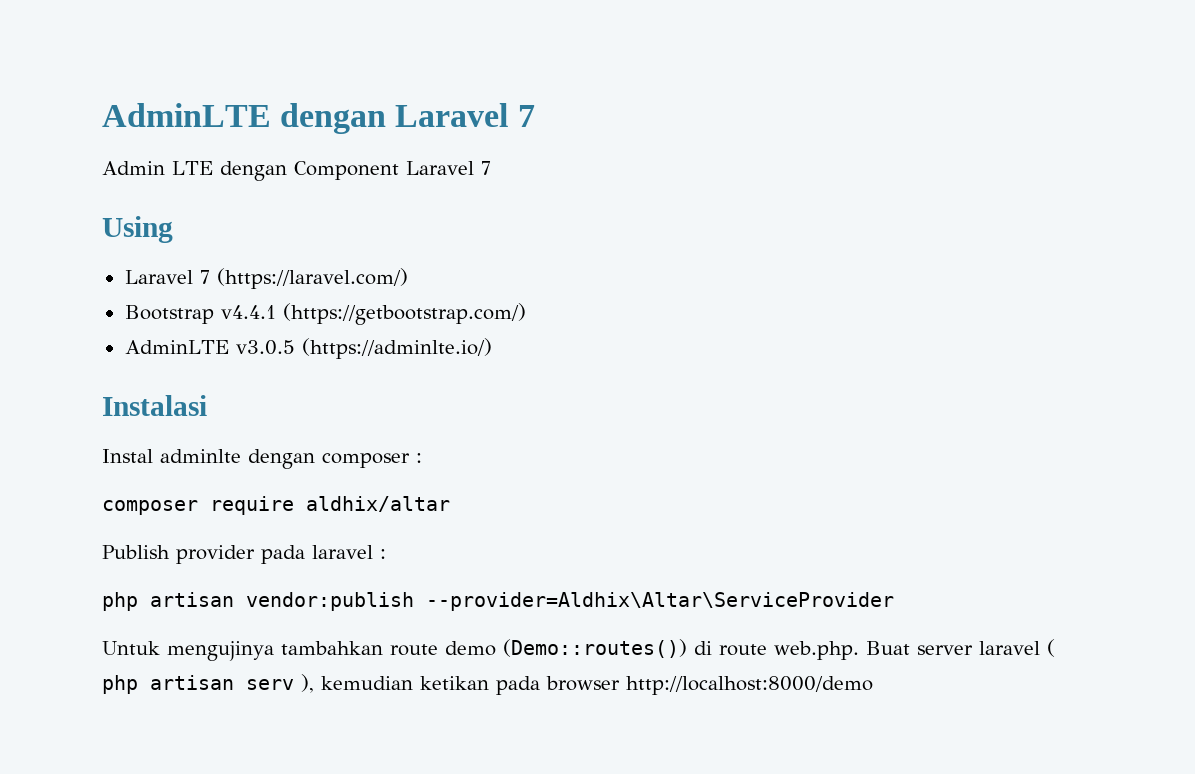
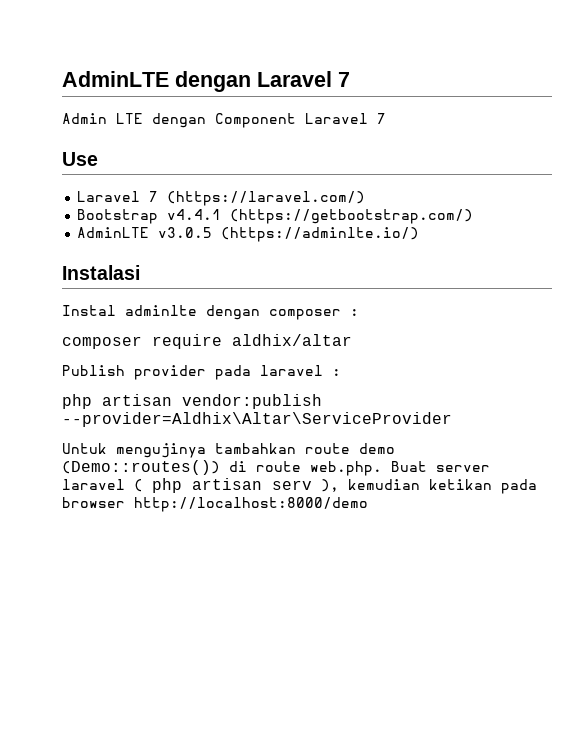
- Using
+ Use

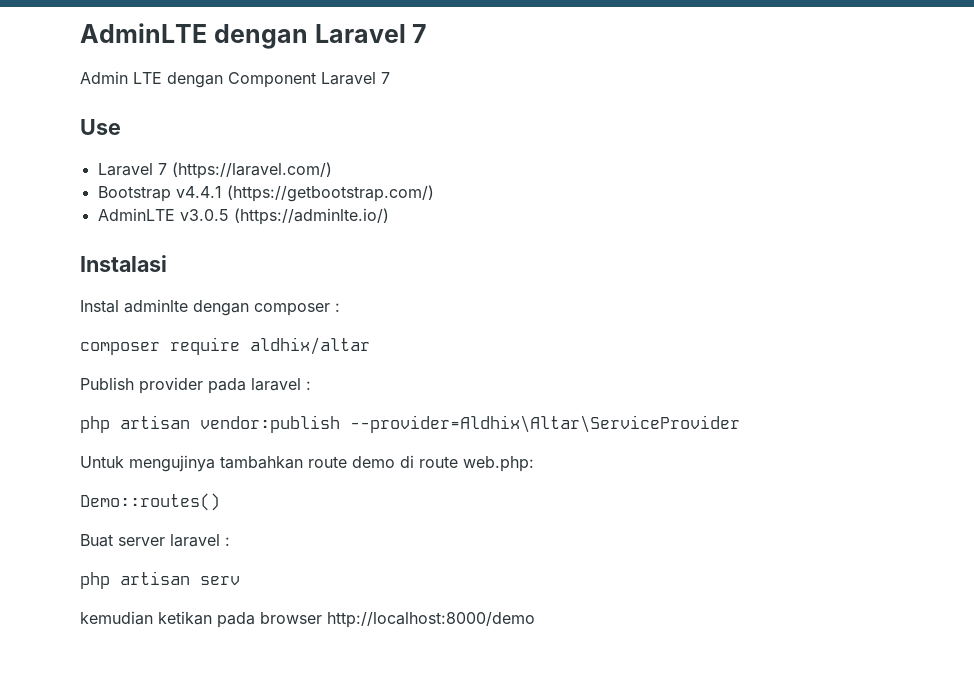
- Untuk mengujinya tambahkan route demo (Demo::routes()) di route web.php. Buat server laravel ( php artisan serv ), kemudian ketikan pada browser http://localhost:8000/demo
+ Untuk mengujinya tambahkan route demo di route web.php:
+ Demo::routes()
+ Buat server laravel :
+ php artisan serv
+ kemudian ketikan pada browser http://localhost:8000/demo

